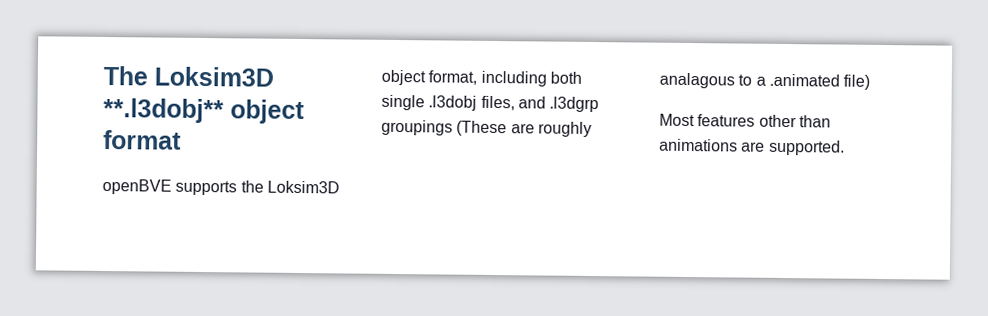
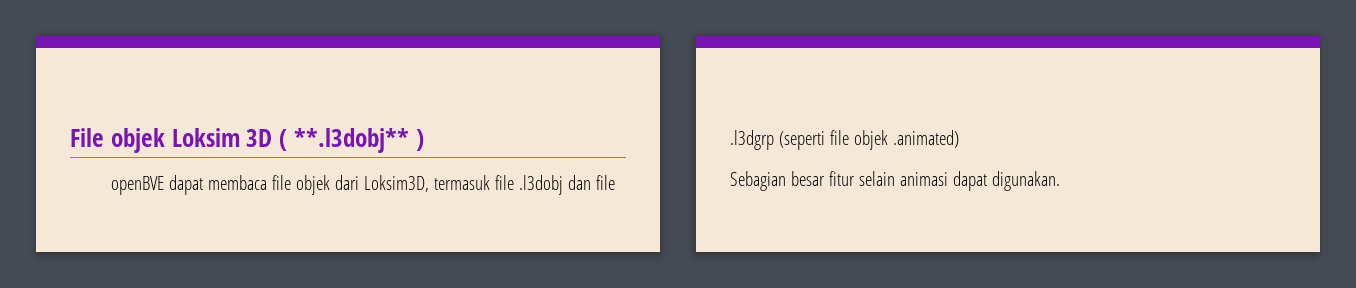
- The Loksim3D **.l3dobj** object format
- openBVE supports the Loksim3D object format, including both single .l3dobj files, and .l3dgrp groupings (These are roughly analagous to a .animated file)
- Most features other than animations are supported.
+ File objek Loksim 3D ( **.l3dobj** )
+ openBVE dapat membaca file objek dari Loksim3D, termasuk file .l3dobj dan file .l3dgrp (seperti file objek .animated)
+ Sebagian besar fitur selain animasi dapat digunakan.

